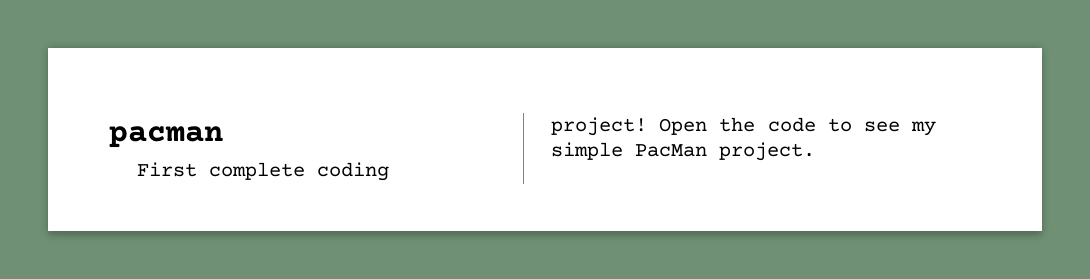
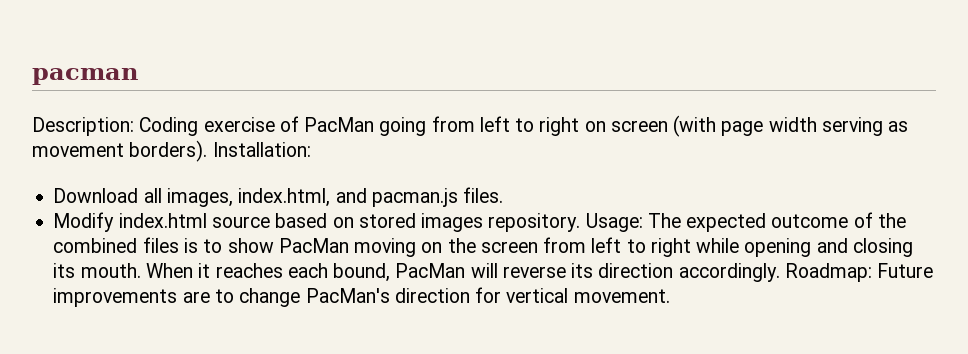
- First complete coding project! Open the code to see my simple PacMan project.
+ Description: Coding exercise of PacMan going from left to right on screen (with page width serving as movement borders). Installation:
+ Download all images, index.html, and pacman.js files.
+ Modify index.html source based on stored images repository. Usage: The expected outcome of the combined files is to show PacMan moving on the screen from left to right while opening and closing its mouth. When it reaches each bound, PacMan will reverse its direction accordingly. Roadmap: Future improvements are to change PacMan's direction for vertical movement.

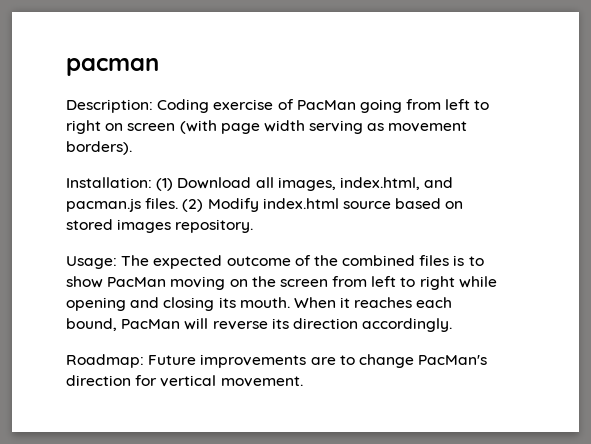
- Coding exercise of PacMan going from left to right on screen (with page width serving as movement borders). Installation:
- Download all images, index.html, and pacman.js files.
- Modify index.html source based on stored images repository. Usage:
+ Coding exercise of PacMan going from left to right on screen (with page width serving as movement borders).
+ Installation: (1) Download all images, index.html, and pacman.js files. (2) Modify index.html source based on stored images repository.
+ Usage:
- When it reaches each bound, PacMan will reverse its direction accordingly. Roadmap: Future improvements are to change PacMan's direction for vertical movement.
+ When it reaches each bound, PacMan will reverse its direction accordingly.
+ Roadmap: Future improvements are to change PacMan's direction for vertical movement.

